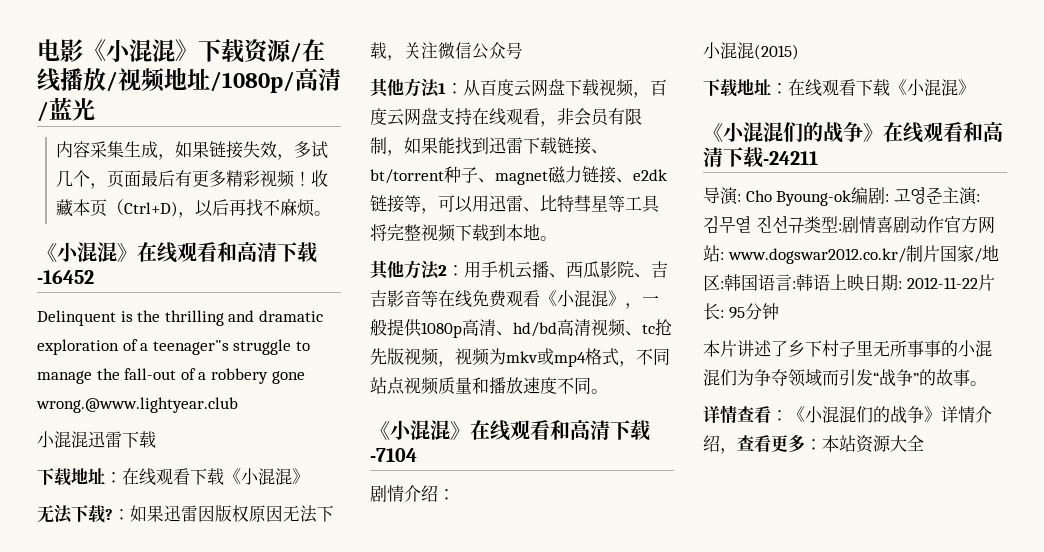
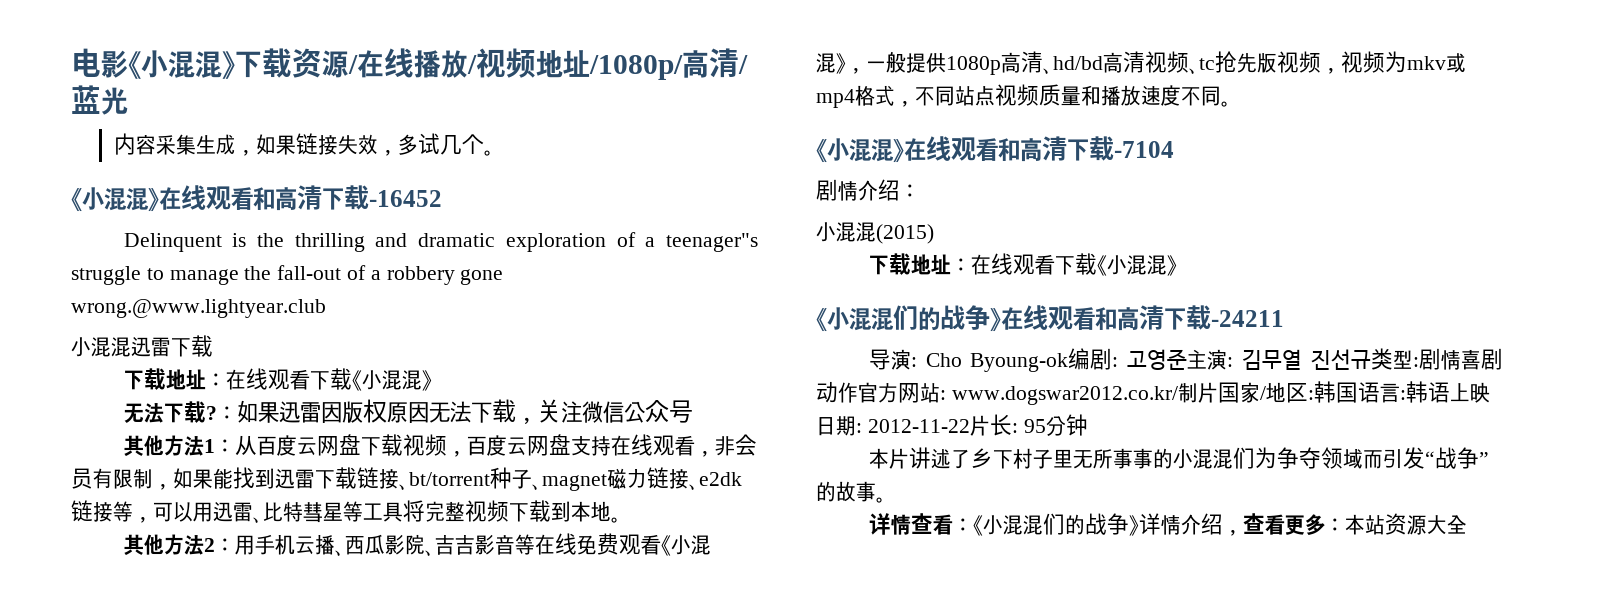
- 内容采集生成，如果链接失效，多试几个，页面最后有更多精彩视频！收藏本页（Ctrl+D)，以后再找不麻烦。
+ 内容采集生成，如果链接失效，多试几个。

